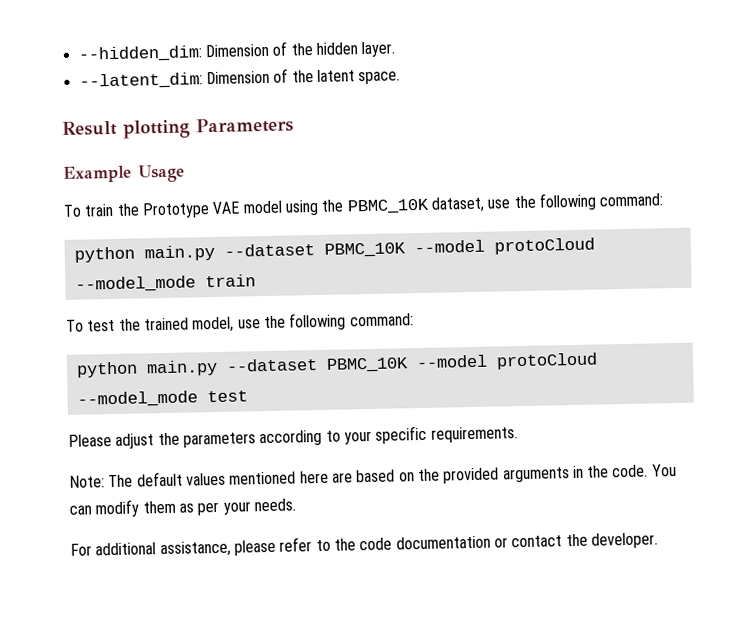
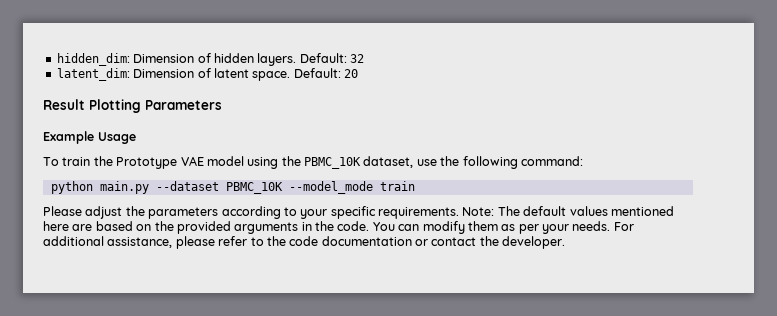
- --hidden_dim: Dimension of the hidden layer.
- --latent_dim: Dimension of the latent space.
+ hidden_dim: Dimension of hidden layers. Default: 32
+ latent_dim: Dimension of latent space. Default: 20
- Result plotting Parameters
+ Result Plotting Parameters
- python main.py --dataset PBMC_10K --model protoCloud --model_mode train
+ python main.py --dataset PBMC_10K --model_mode train
- To test the trained model, use the following command:
- python main.py --dataset PBMC_10K --model protoCloud --model_mode test
- Please adjust the parameters according to your specific requirements.
- Note: The default values mentioned here are based on the provided arguments in the code.
+ Please adjust the parameters according to your specific requirements. Note: The default values mentioned here are based on the provided arguments in the code.
- You can modify them as per your needs.
- For additional assistance, please refer to the code documentation or contact the developer.
+ You can modify them as per your needs. For additional assistance, please refer to the code documentation or contact the developer.

